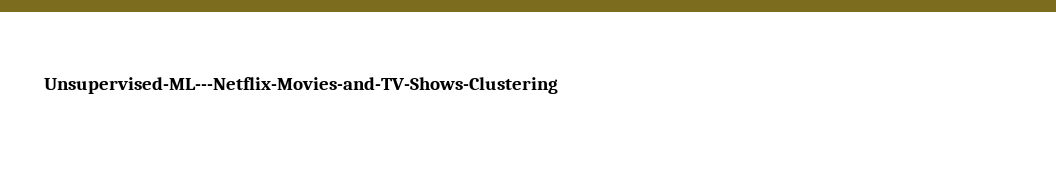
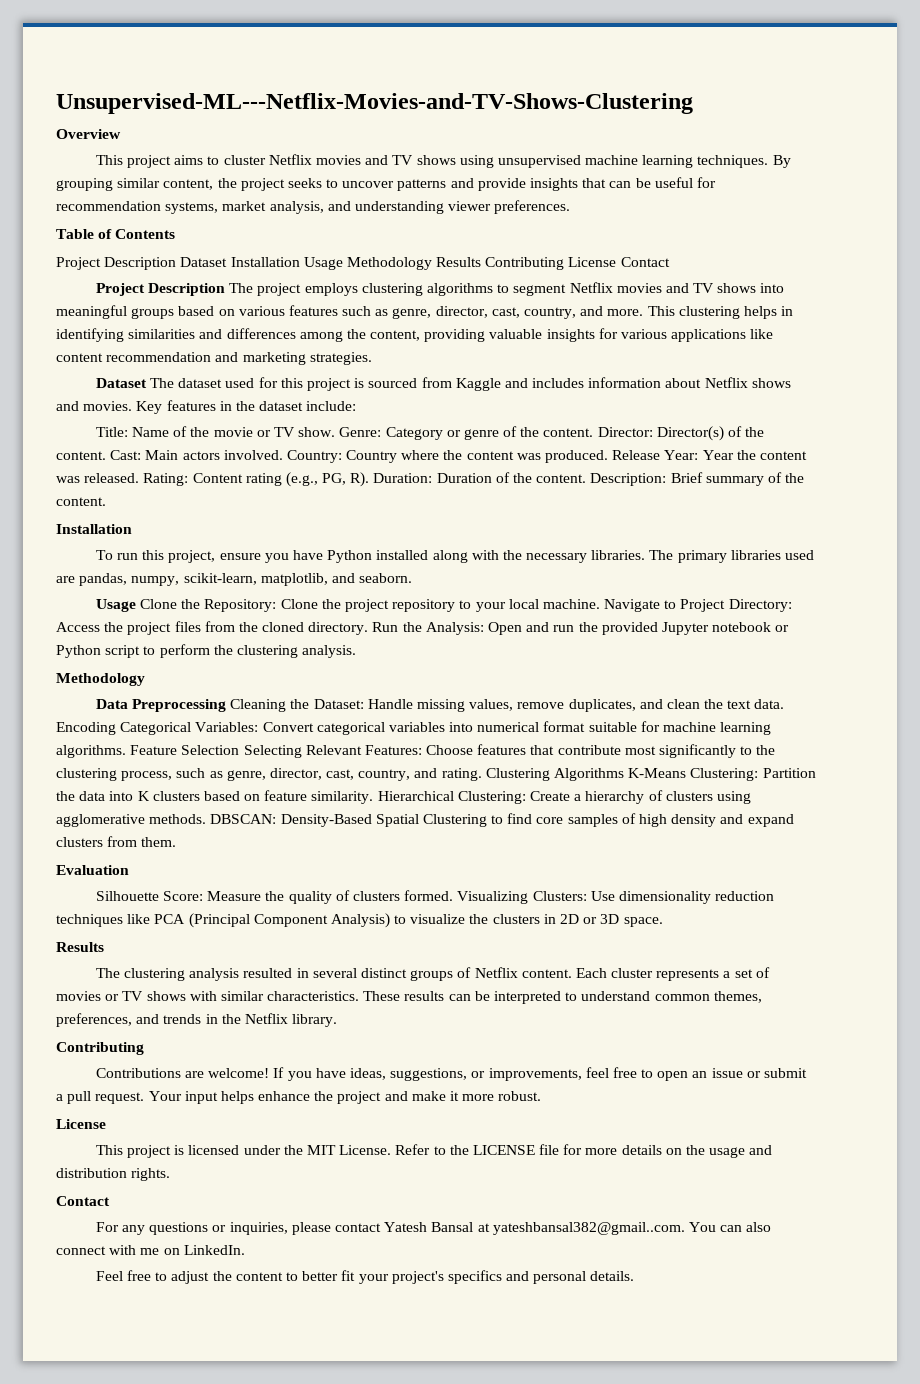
+ Overview
+ This project aims to cluster Netflix movies and TV shows using unsupervised machine learning techniques. By grouping similar content, the project seeks to uncover patterns and provide insights that can be useful for recommendation systems, market analysis, and understanding viewer preferences.
+ Table of Contents
+ Project Description Dataset Installation Usage Methodology Results Contributing License Contact
+ Project Description The project employs clustering algorithms to segment Netflix movies and TV shows into meaningful groups based on various features such as genre, director, cast, country, and more. This clustering helps in identifying similarities and differences among the content, providing valuable insights for various applications like content recommendation and marketing strategies.
+ Dataset The dataset used for this project is sourced from Kaggle and includes information about Netflix shows and movies. Key features in the dataset include:
+ Title: Name of the movie or TV show. Genre: Category or genre of the content. Director: Director(s) of the content. Cast: Main actors involved. Country: Country where the content was produced. Release Year: Year the content was released. Rating: Content rating (e.g., PG, R). Duration: Duration of the content. Description: Brief summary of the content.
+ Installation
+ To run this project, ensure you have Python installed along with the necessary libraries. The primary libraries used are pandas, numpy, scikit-learn, matplotlib, and seaborn.
+ Usage Clone the Repository: Clone the project repository to your local machine. Navigate to Project Directory: Access the project files from the cloned directory. Run the Analysis: Open and run the provided Jupyter notebook or Python script to perform the clustering analysis.
+ Methodology
+ Data Preprocessing Cleaning the Dataset: Handle missing values, remove duplicates, and clean the text data. Encoding Categorical Variables: Convert categorical variables into numerical format suitable for machine learning algorithms. Feature Selection Selecting Relevant Features: Choose features that contribute most significantly to the clustering process, such as genre, director, cast, country, and rating. Clustering Algorithms K-Means Clustering: Partition the data into K clusters based on feature similarity. Hierarchical Clustering: Create a hierarchy of clusters using agglomerative methods. DBSCAN: Density-Based Spatial Clustering to find core samples of high density and expand clusters from them.
+ Evaluation
+ Silhouette Score: Measure the quality of clusters formed. Visualizing Clusters: Use dimensionality reduction techniques like PCA (Principal Component Analysis) to visualize the clusters in 2D or 3D space.
+ Results
+ The clustering analysis resulted in several distinct groups of Netflix content. Each cluster represents a set of movies or TV shows with similar characteristics. These results can be interpreted to understand common themes, preferences, and trends in the Netflix library.
+ Contributing
+ Contributions are welcome! If you have ideas, suggestions, or improvements, feel free to open an issue or submit a pull request. Your input helps enhance the project and make it more robust.
+ License
+ This project is licensed under the MIT License. Refer to the LICENSE file for more details on the usage and distribution rights.
+ Contact
+ For any questions or inquiries, please contact Yatesh Bansal at yateshbansal382@gmail..com. You can also connect with me on LinkedIn.
+ Feel free to adjust the content to better fit your project's specifics and personal details.

